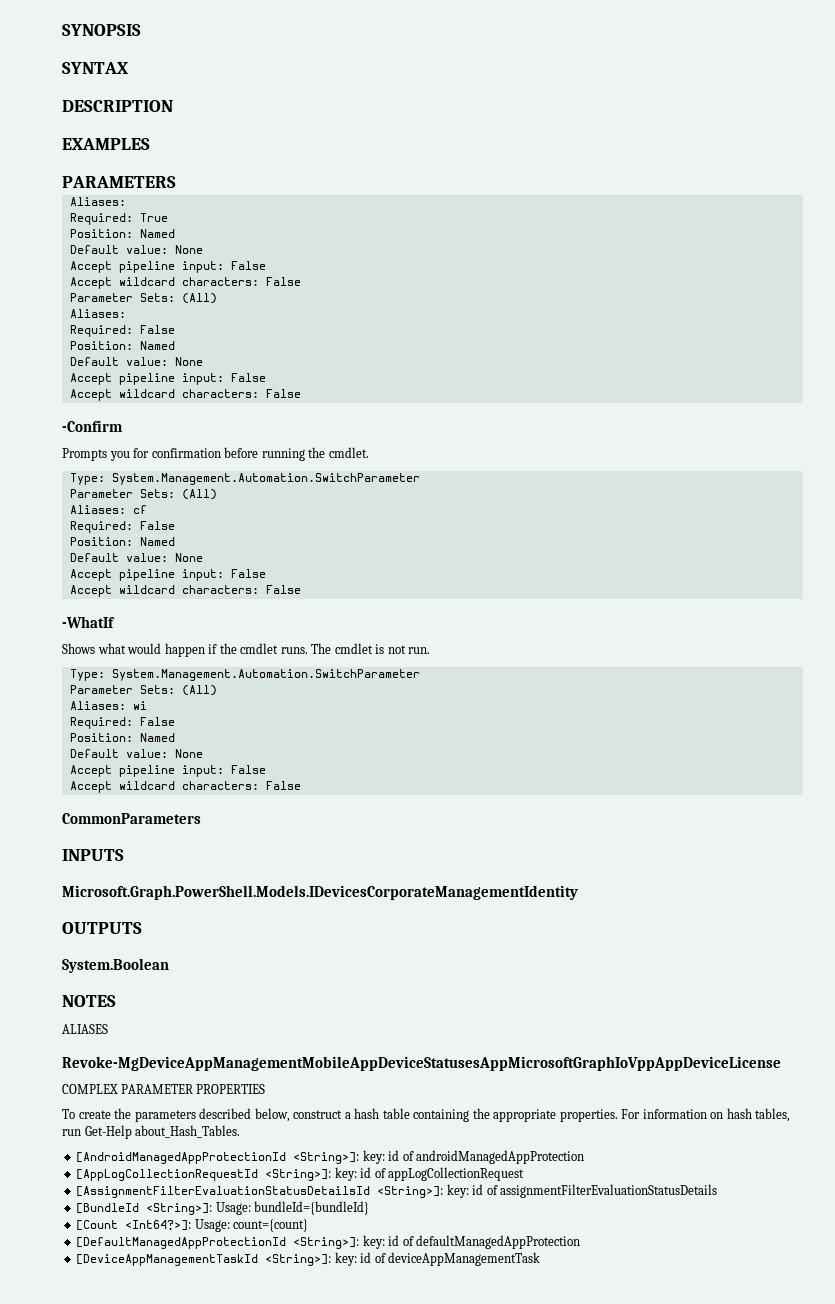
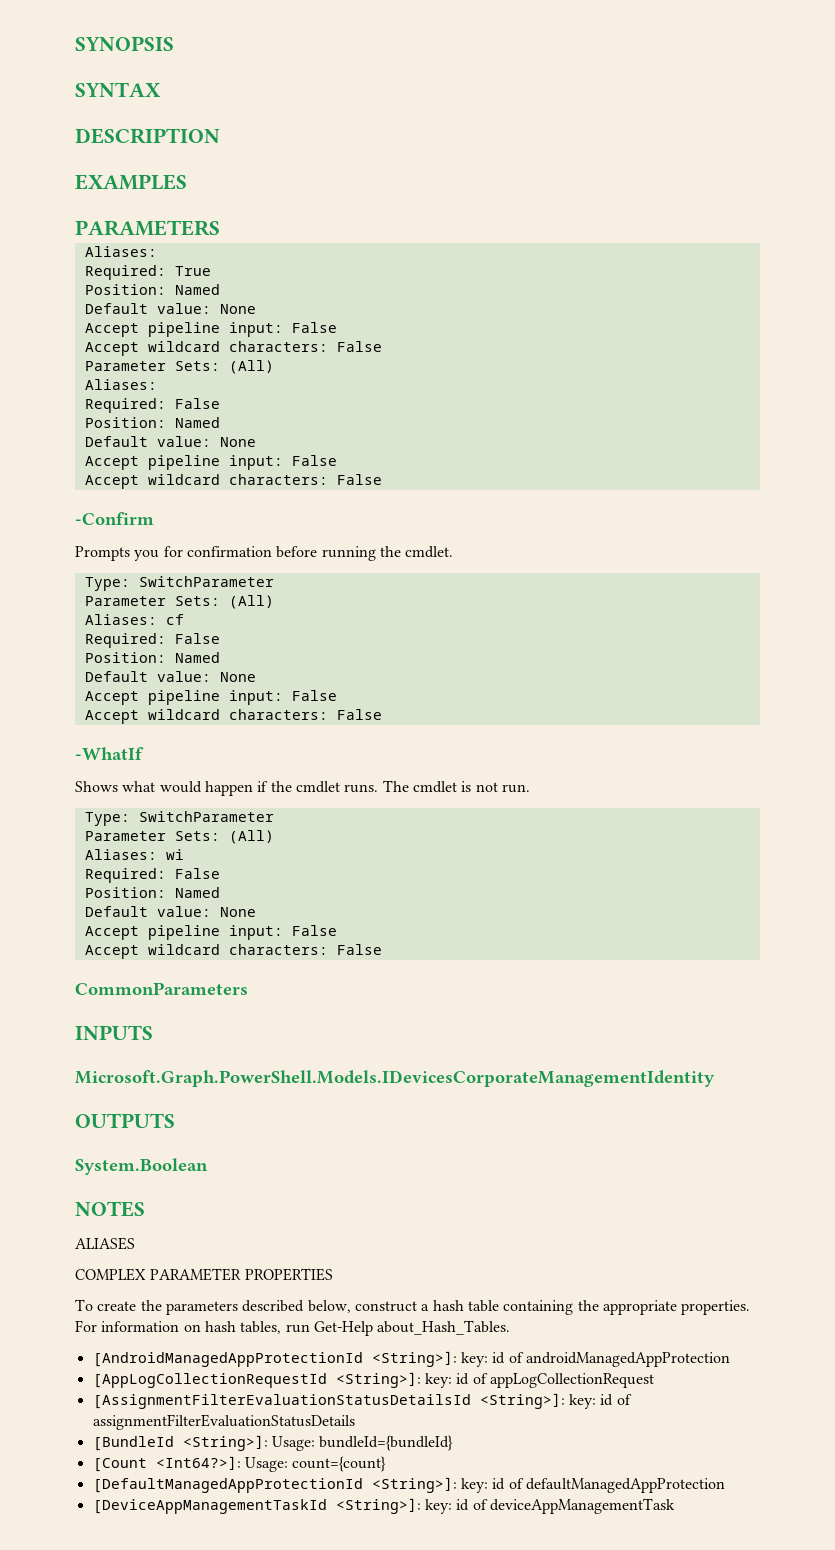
  Prompts you for confirmation before running the cmdlet.
- Type: System.Management.Automation.SwitchParameter
+ Type: SwitchParameter
  The cmdlet is not run.
- Type: System.Management.Automation.SwitchParameter
+ Type: SwitchParameter
- Revoke-MgDeviceAppManagementMobileAppDeviceStatusesAppMicrosoftGraphIoVppAppDeviceLicense

